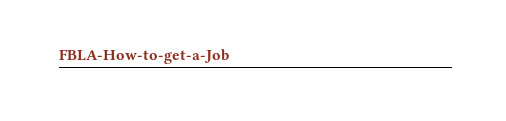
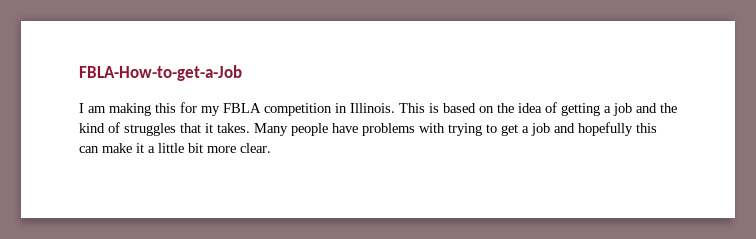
+ I am making this for my FBLA competition in Illinois. This is based on the idea of getting a job and the kind of struggles that it takes. Many people have problems with trying to get a job and hopefully this can make it a little bit more clear.

